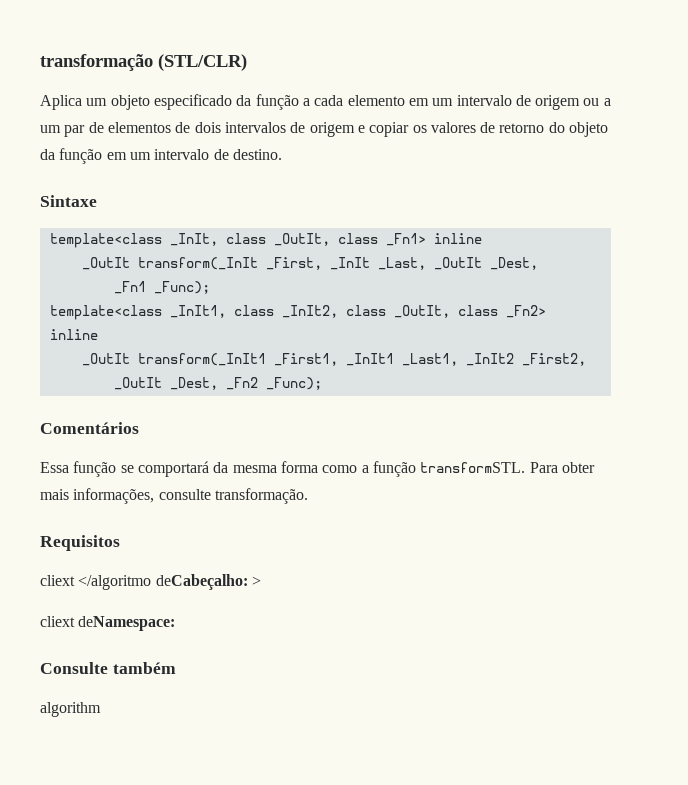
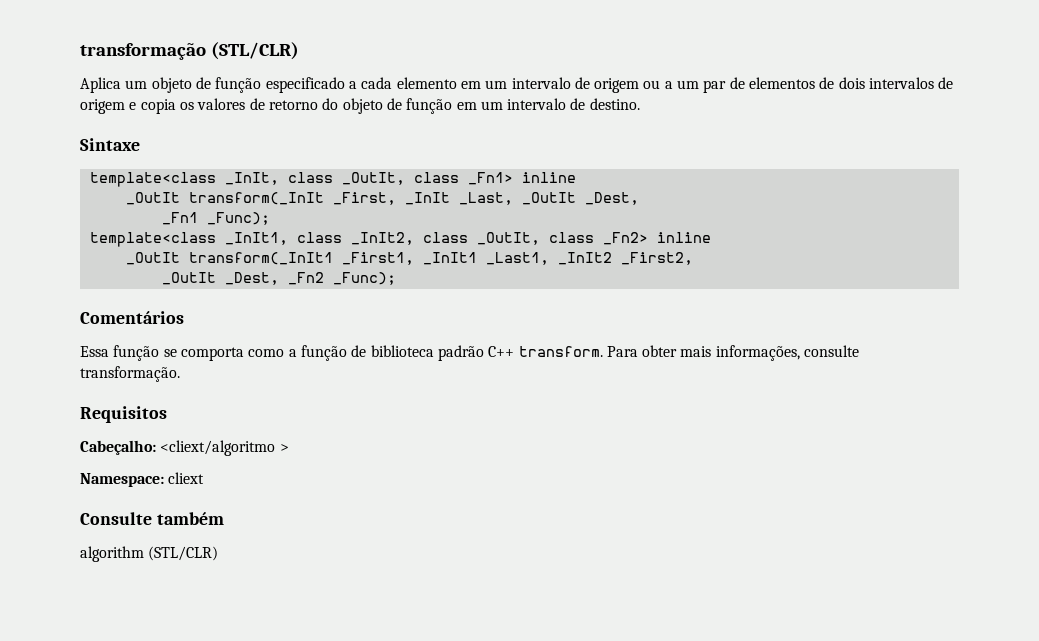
- Aplica um objeto especificado da função a cada elemento em um intervalo de origem ou a um par de elementos de dois intervalos de origem e copiar os valores de retorno do objeto da função em um intervalo de destino.
+ Aplica um objeto de função especificado a cada elemento em um intervalo de origem ou a um par de elementos de dois intervalos de origem e copia os valores de retorno do objeto de função em um intervalo de destino.
- Essa função se comportará da mesma forma como a função transformSTL.
+ Essa função se comporta como a função de biblioteca padrão C++ transform.
- cliext </algoritmo deCabeçalho: >
+ Cabeçalho: <cliext/algoritmo >
- cliext deNamespace:
+ Namespace: cliext
- algorithm
+ algorithm (STL/CLR)

